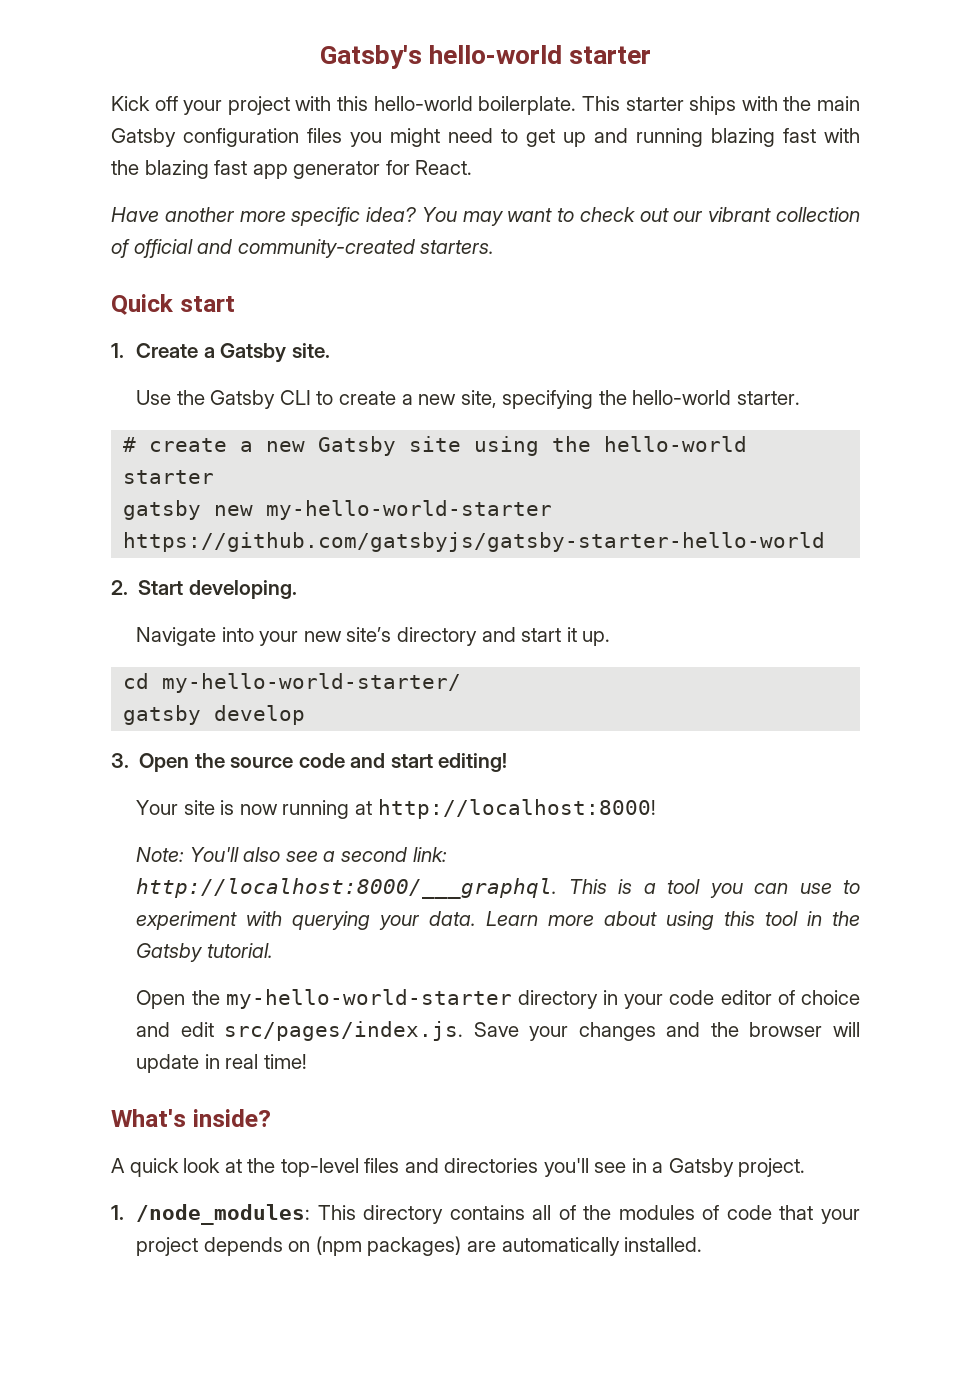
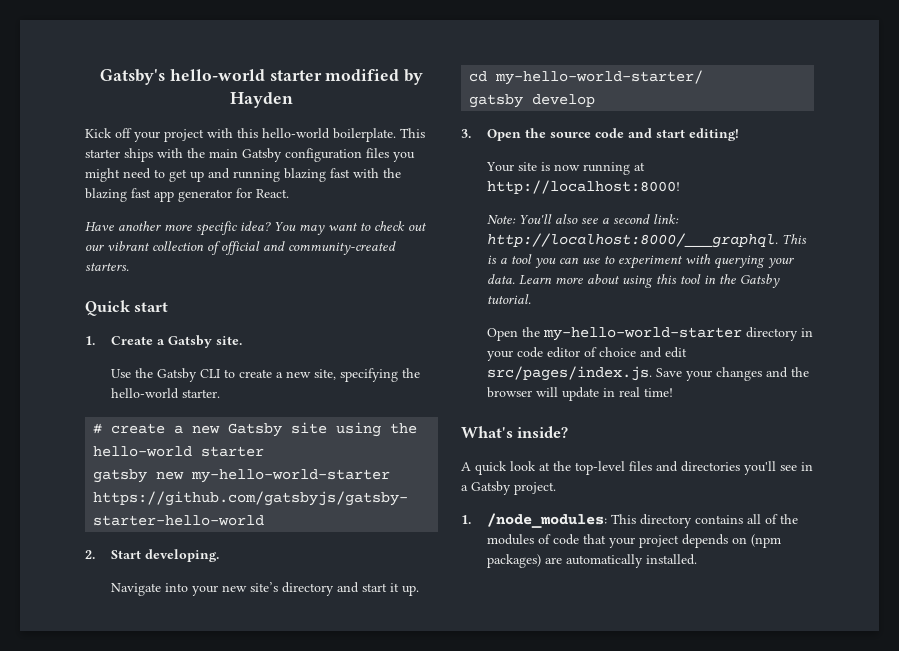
- Gatsby's hello-world starter
+ Gatsby's hello-world starter modified by Hayden

